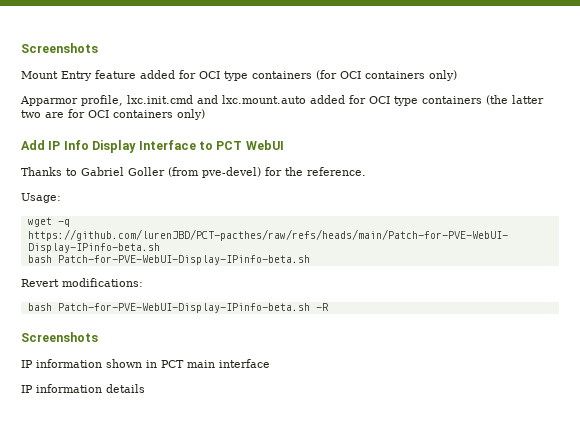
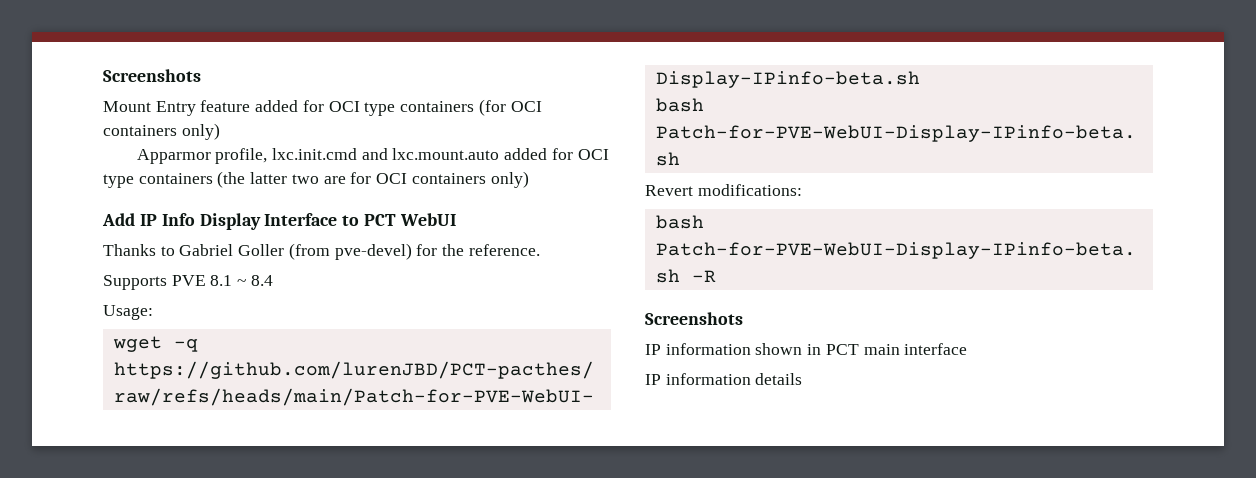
+ Supports PVE 8.1 ~ 8.4

